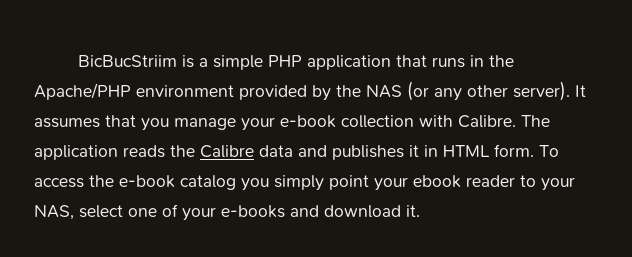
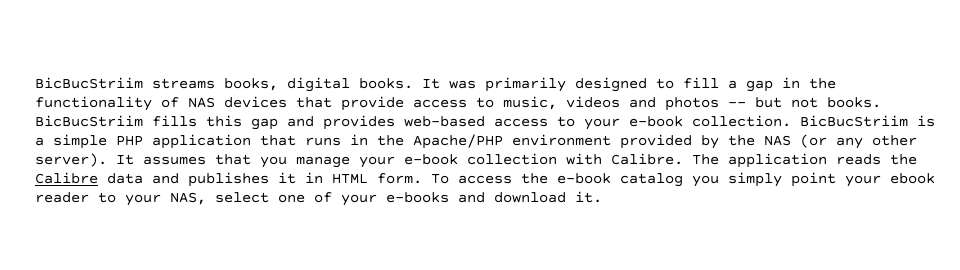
- BicBucStriim is a simple PHP application that runs in the Apache/PHP environment provided by the NAS (or any other server).
+ BicBucStriim streams books, digital books. It was primarily designed to fill a gap in the functionality of NAS devices that provide access to music, videos and photos -- but not books. BicBucStriim fills this gap and provides web-based access to your e-book collection. BicBucStriim is a simple PHP application that runs in the Apache/PHP environment provided by the NAS (or any other server).

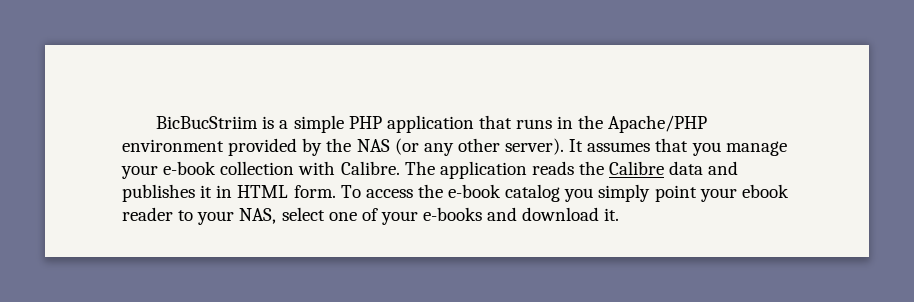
- BicBucStriim streams books, digital books. It was primarily designed to fill a gap in the functionality of NAS devices that provide access to music, videos and photos -- but not books. BicBucStriim fills this gap and provides web-based access to your e-book collection. BicBucStriim is a simple PHP application that runs in the Apache/PHP environment provided by the NAS (or any other server).
+ BicBucStriim is a simple PHP application that runs in the Apache/PHP environment provided by the NAS (or any other server).

